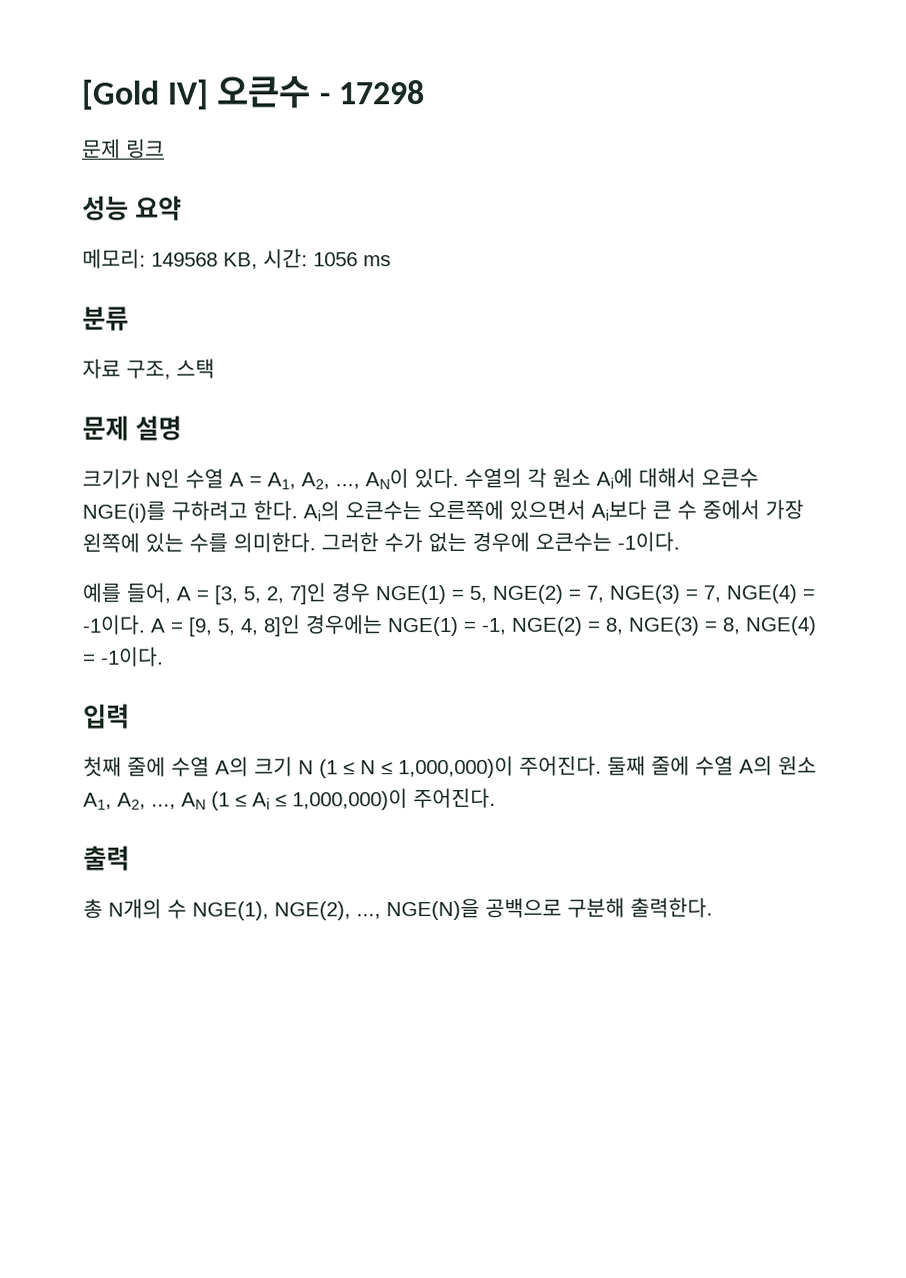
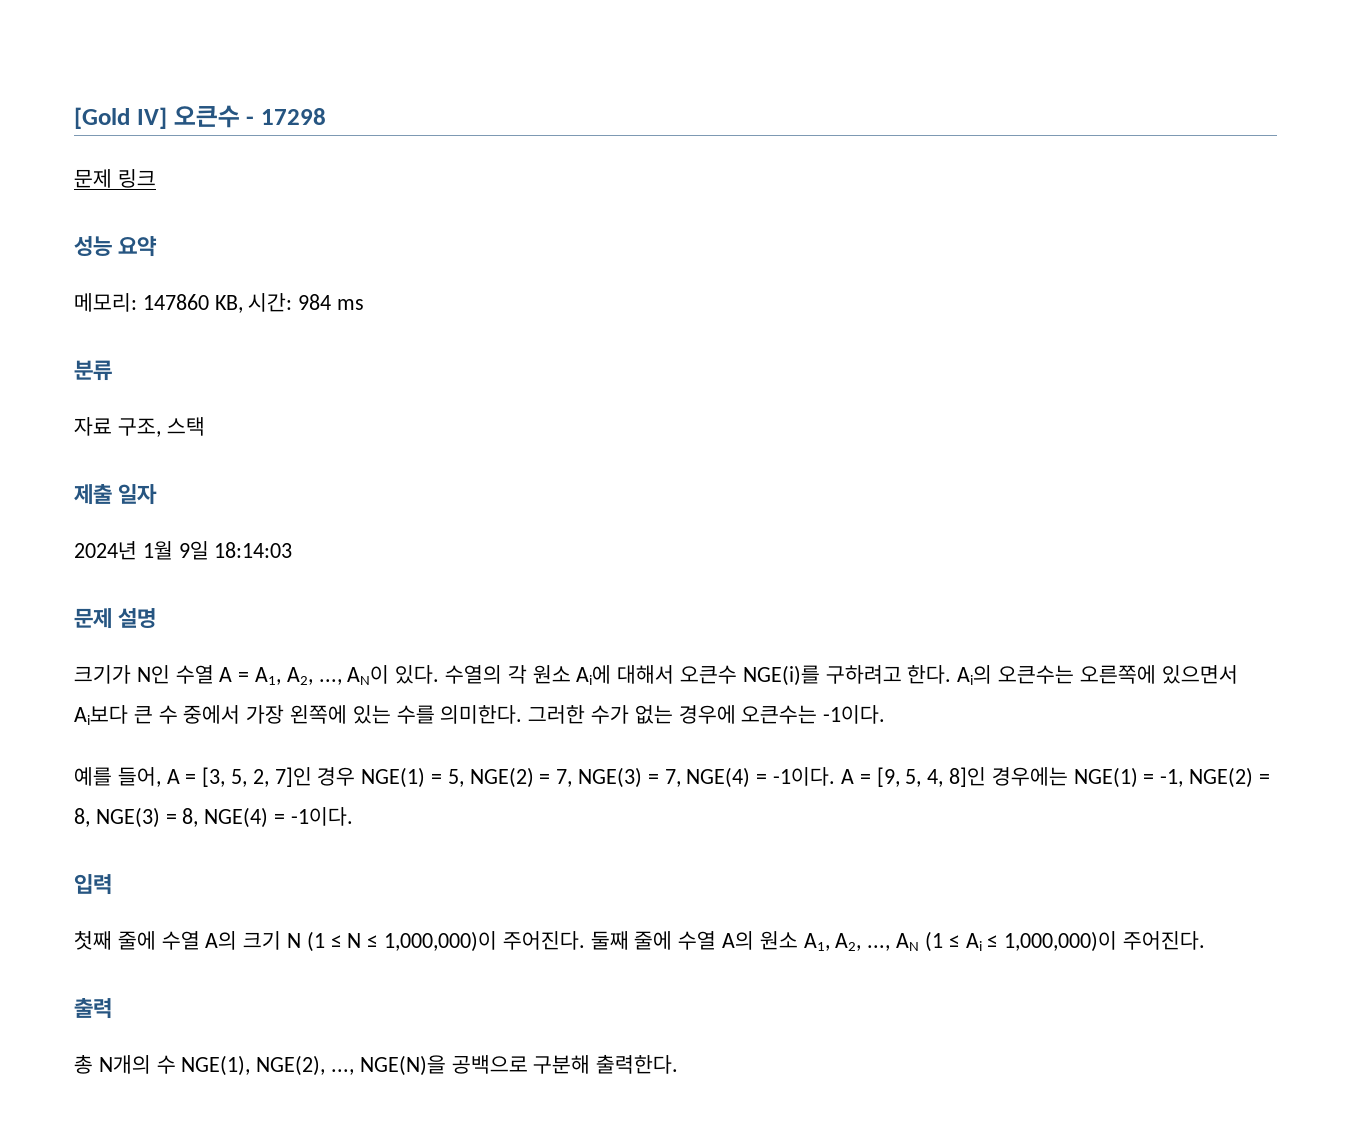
- 메모리: 149568 KB, 시간: 1056 ms
+ 메모리: 147860 KB, 시간: 984 ms
+ 제출 일자
+ 2024년 1월 9일 18:14:03

